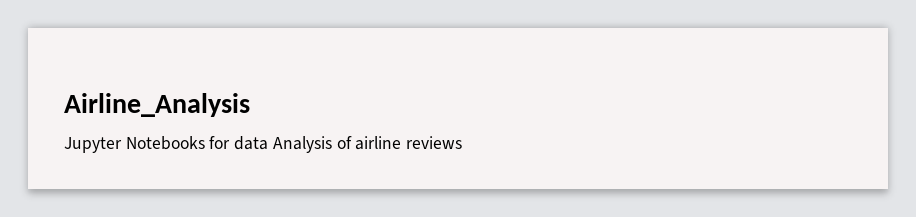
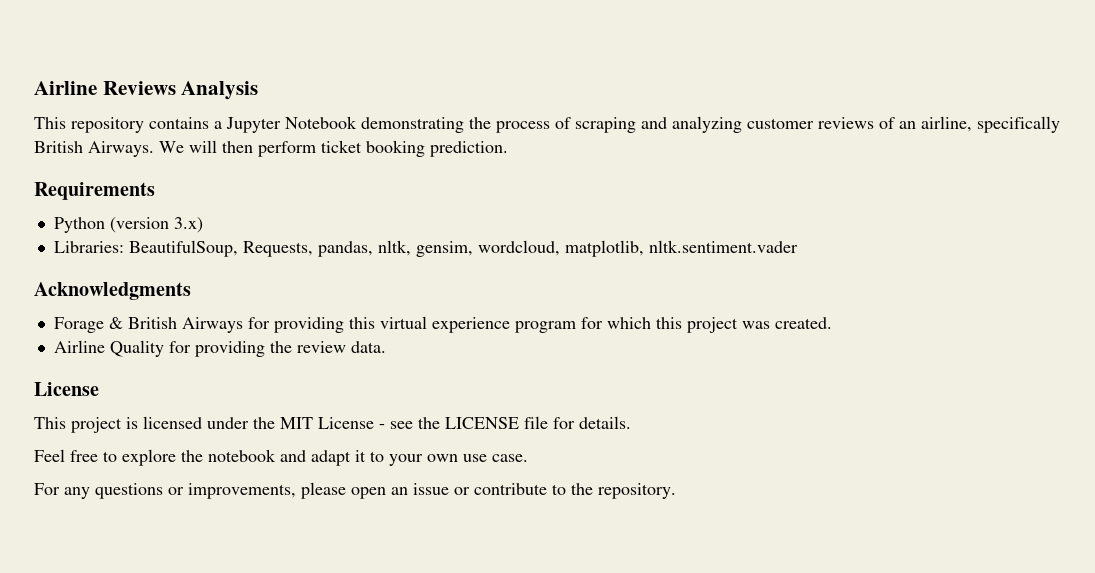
- Airline_Analysis
- Jupyter Notebooks for data Analysis of airline reviews
+ Airline Reviews Analysis
+ This repository contains a Jupyter Notebook demonstrating the process of scraping and analyzing customer reviews of an airline, specifically British Airways. We will then perform ticket booking prediction.
+ Requirements
+ Python (version 3.x)
+ Libraries: BeautifulSoup, Requests, pandas, nltk, gensim, wordcloud, matplotlib, nltk.sentiment.vader
+ Acknowledgments
+ Forage & British Airways for providing this virtual experience program for which this project was created.
+ Airline Quality for providing the review data.
+ License
+ This project is licensed under the MIT License - see the LICENSE file for details.
+ Feel free to explore the notebook and adapt it to your own use case.
+ For any questions or improvements, please open an issue or contribute to the repository.

